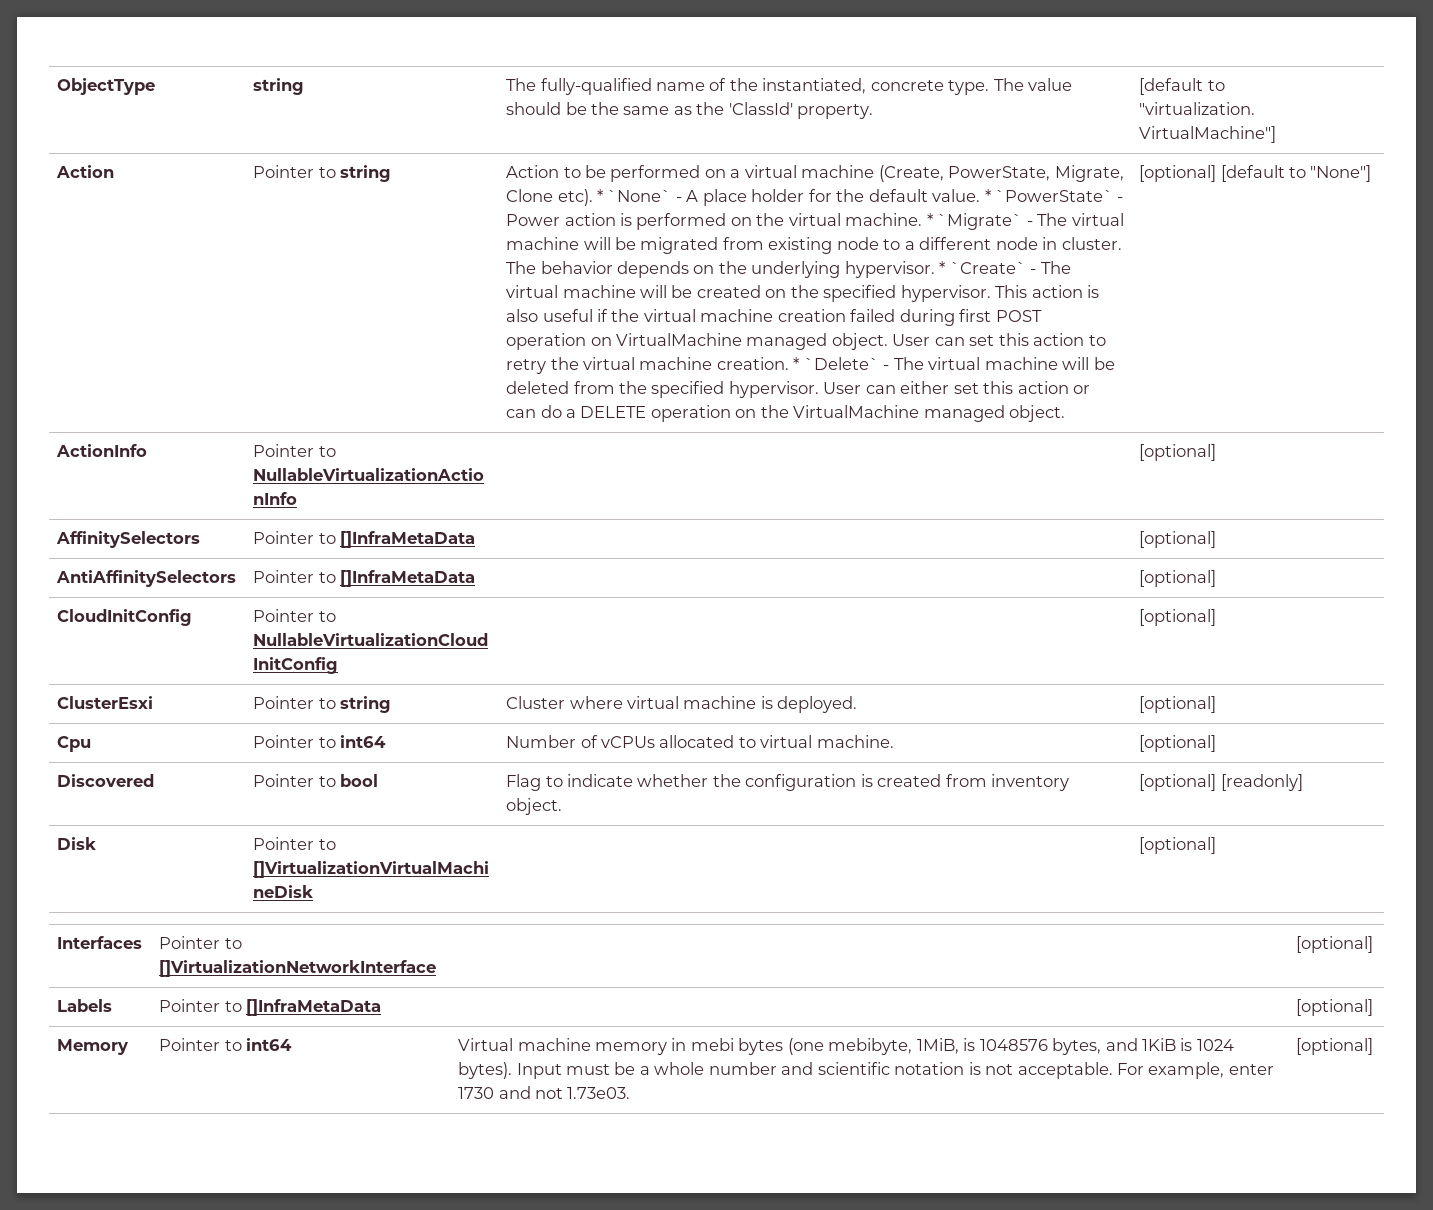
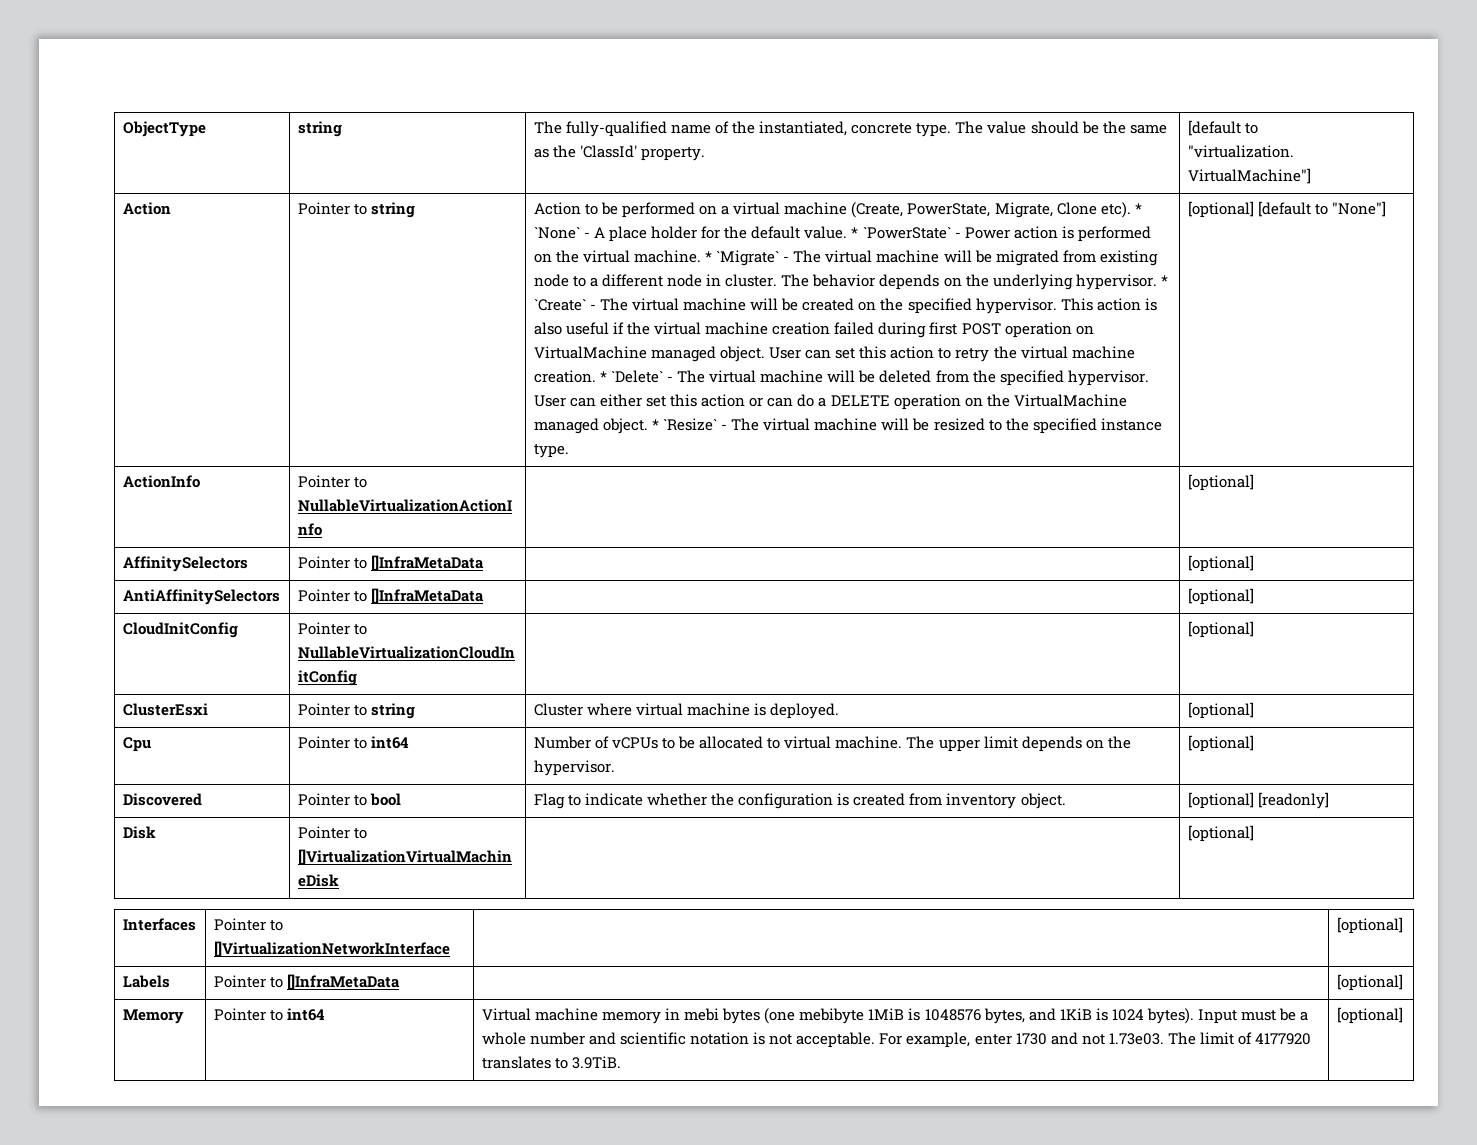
+ * `Resize` - The virtual machine will be resized to the specified instance type.
- Cpu | Pointer to int64 | Number of vCPUs allocated to virtual machine. | [optional]
+ Cpu | Pointer to int64 | Number of vCPUs to be allocated to virtual machine. The upper limit depends on the hypervisor. | [optional]
- Virtual machine memory in mebi bytes (one mebibyte, 1MiB, is 1048576 bytes, and 1KiB is 1024 bytes).
+ Virtual machine memory in mebi bytes (one mebibyte 1MiB is 1048576 bytes, and 1KiB is 1024 bytes).
- For example, enter 1730 and not 1.73e03.
+ For example, enter 1730 and not 1.73e03. The limit of 4177920 translates to 3.9TiB.

